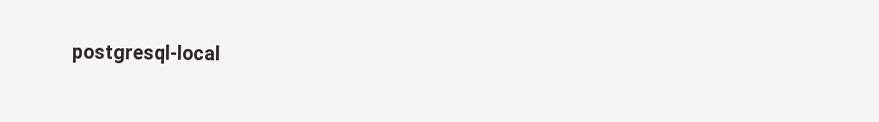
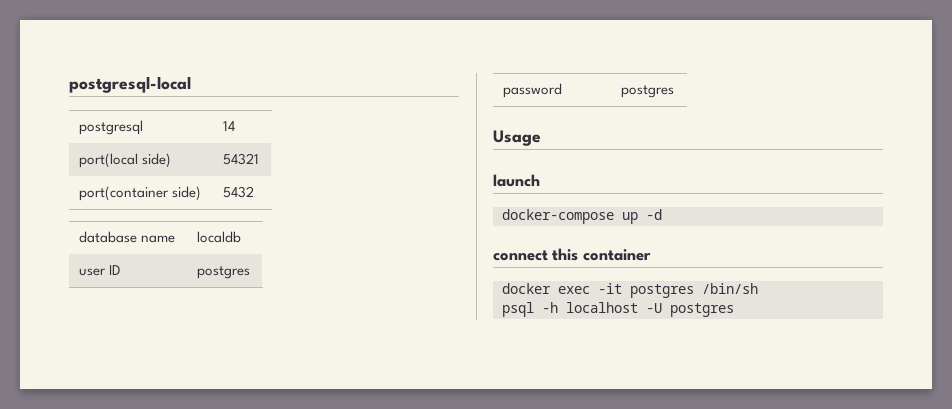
+ postgresql | 14
+ port(local side) | 54321
+ port(container side) | 5432
+ database name | localdb
+ user ID | postgres
+ password | postgres
+ Usage
+ launch
+ docker-compose up -d
+ connect this container
+ docker exec -it postgres /bin/sh
+ psql -h localhost -U postgres

